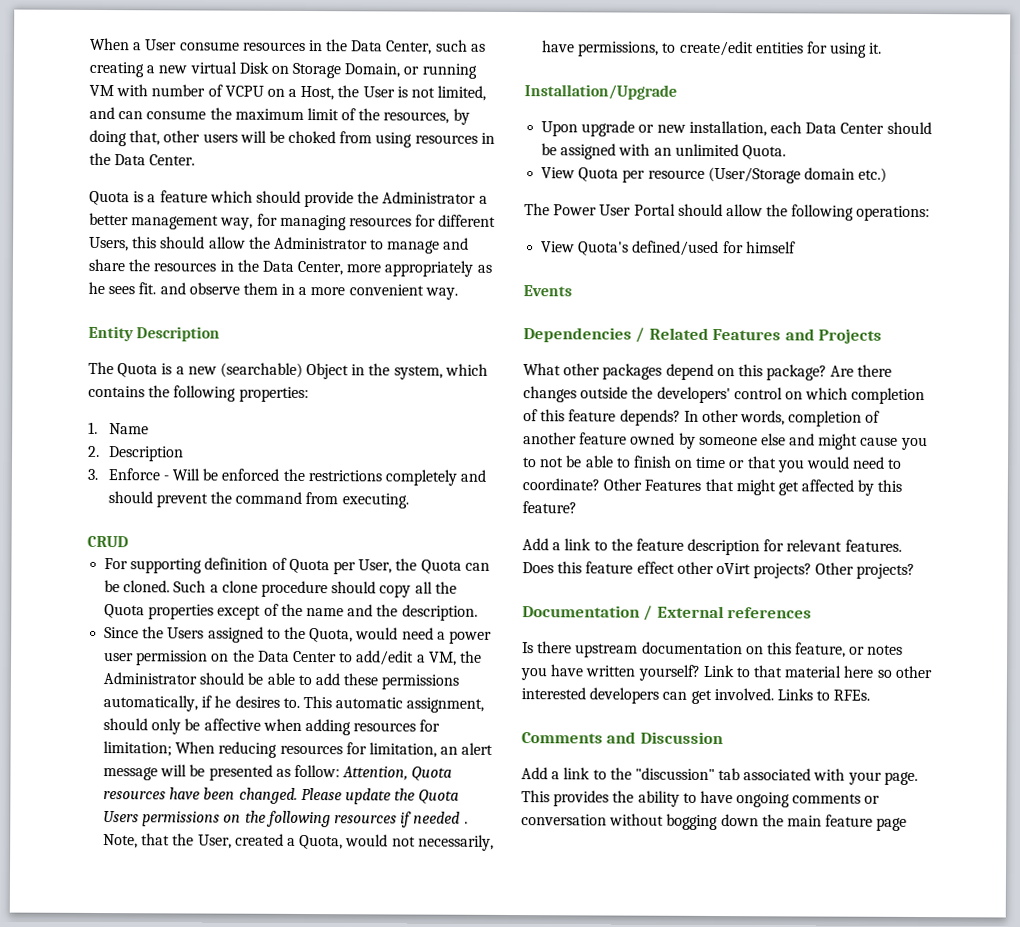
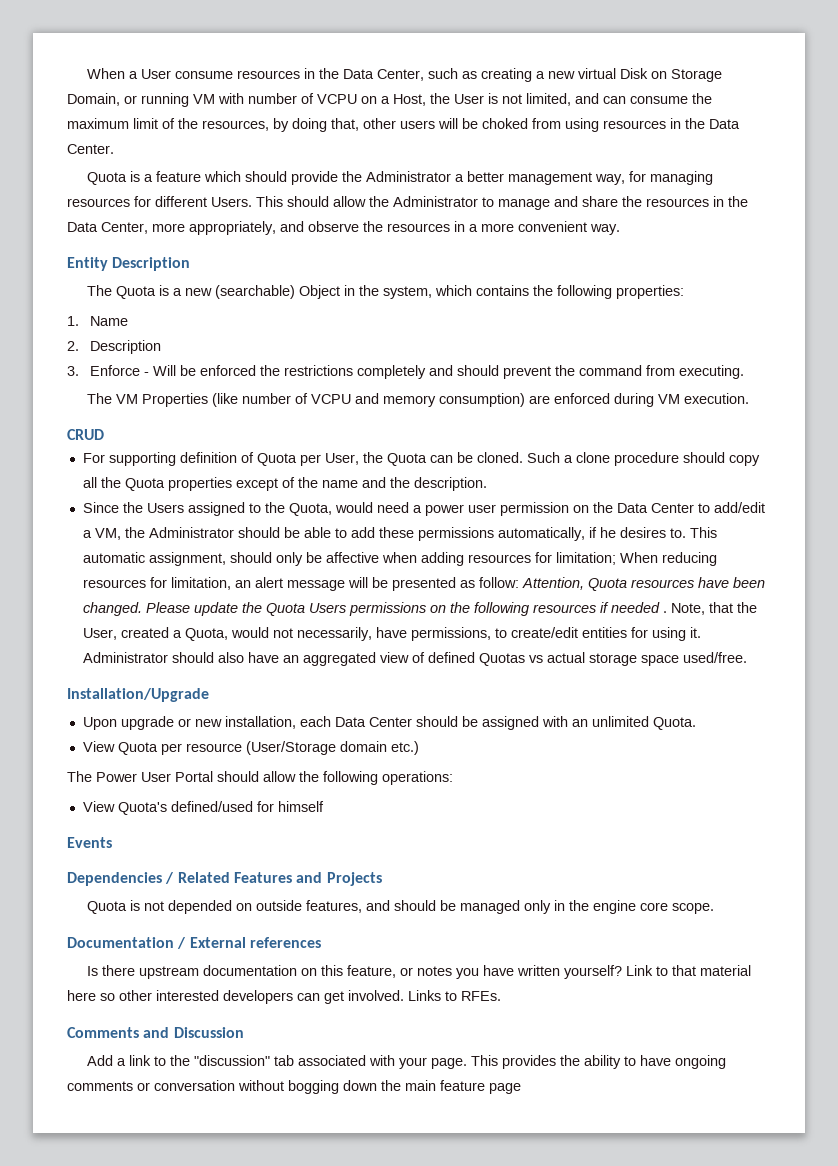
- Quota is a feature which should provide the Administrator a better management way, for managing resources for different Users, this should allow the Administrator to manage and share the resources in the Data Center, more appropriately as he sees fit. and observe them in a more convenient way.
+ Quota is a feature which should provide the Administrator a better management way, for managing resources for different Users. This should allow the Administrator to manage and share the resources in the Data Center, more appropriately, and observe the resources in a more convenient way.
+ The VM Properties (like number of VCPU and memory consumption) are enforced during VM execution.
+ Administrator should also have an aggregated view of defined Quotas vs actual storage space used/free.
- What other packages depend on this package? Are there changes outside the developers' control on which completion of this feature depends? In other words, completion of another feature owned by someone else and might cause you to not be able to finish on time or that you would need to coordinate? Other Features that might get affected by this feature?
- Add a link to the feature description for relevant features. Does this feature effect other oVirt projects? Other projects?
+ Quota is not depended on outside features, and should be managed only in the engine core scope.

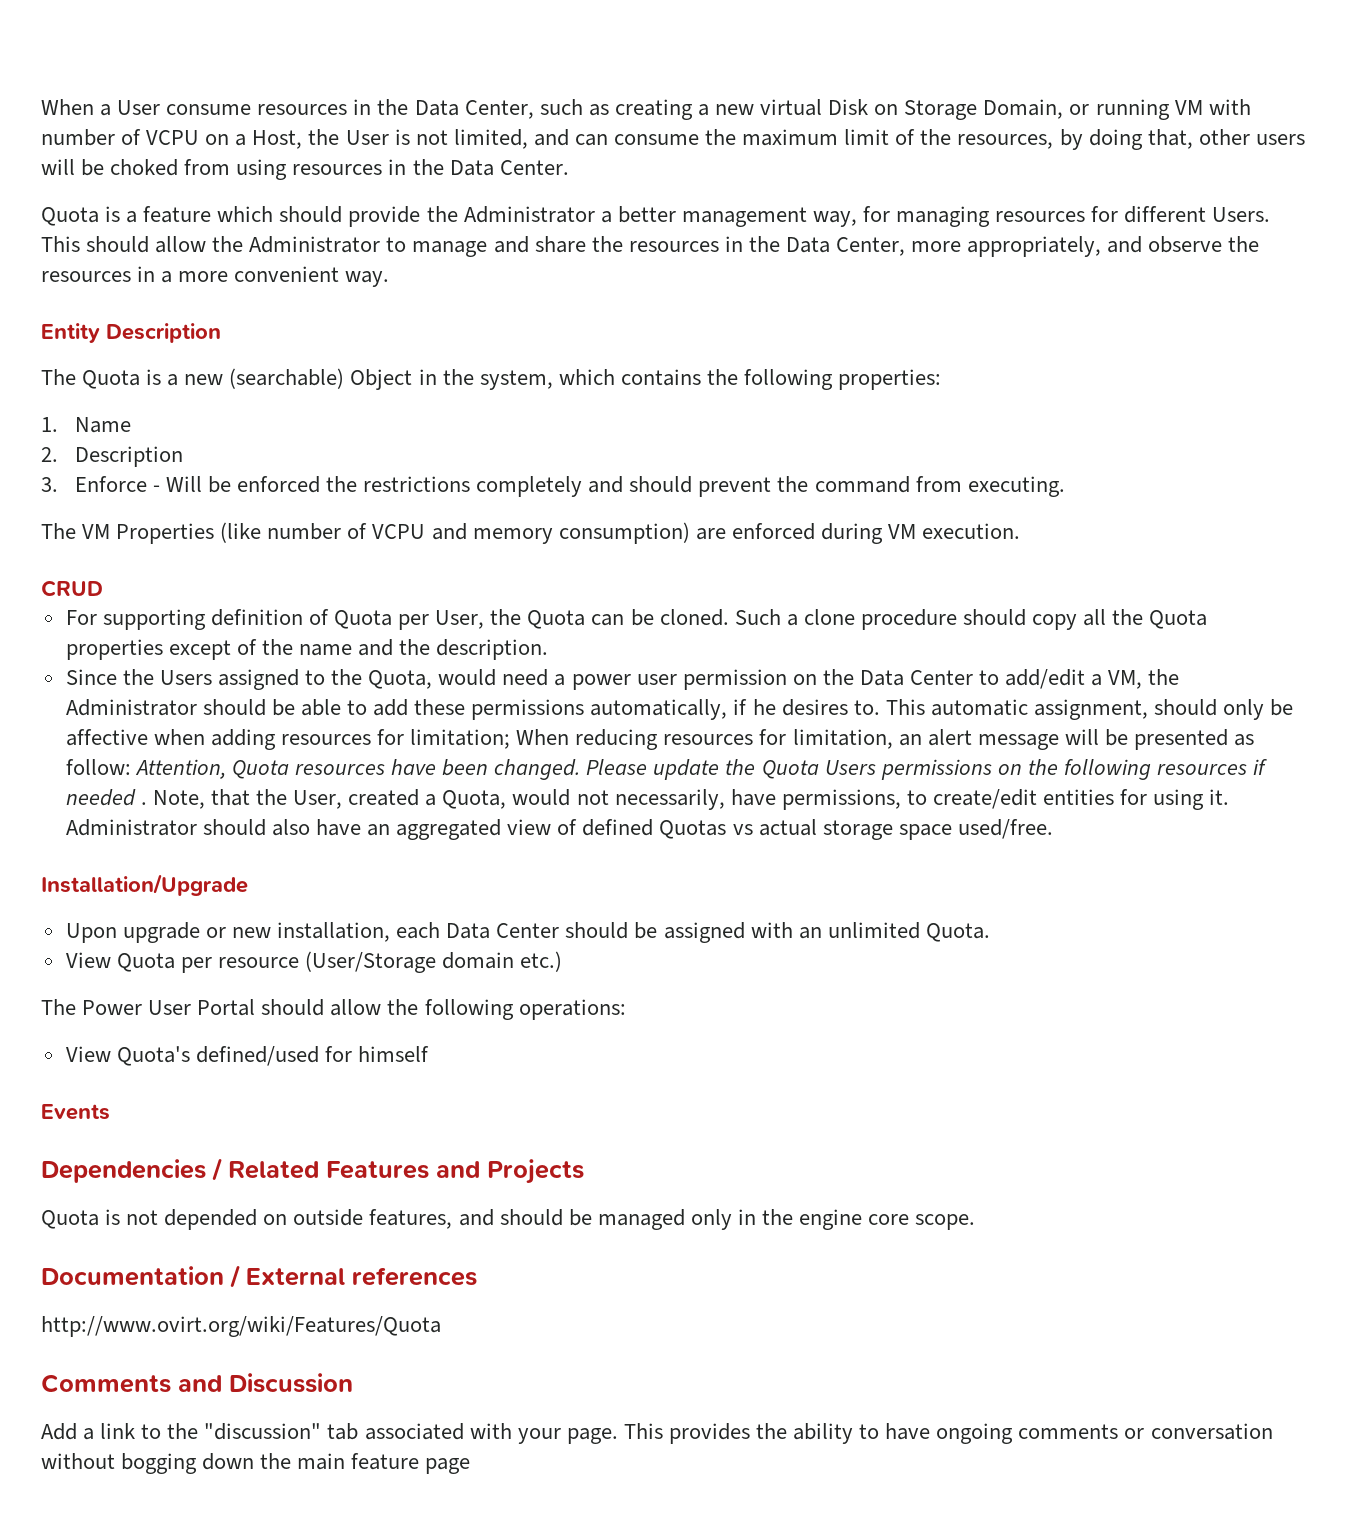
- Is there upstream documentation on this feature, or notes you have written yourself? Link to that material here so other interested developers can get involved. Links to RFEs.
+ http://www.ovirt.org/wiki/Features/Quota

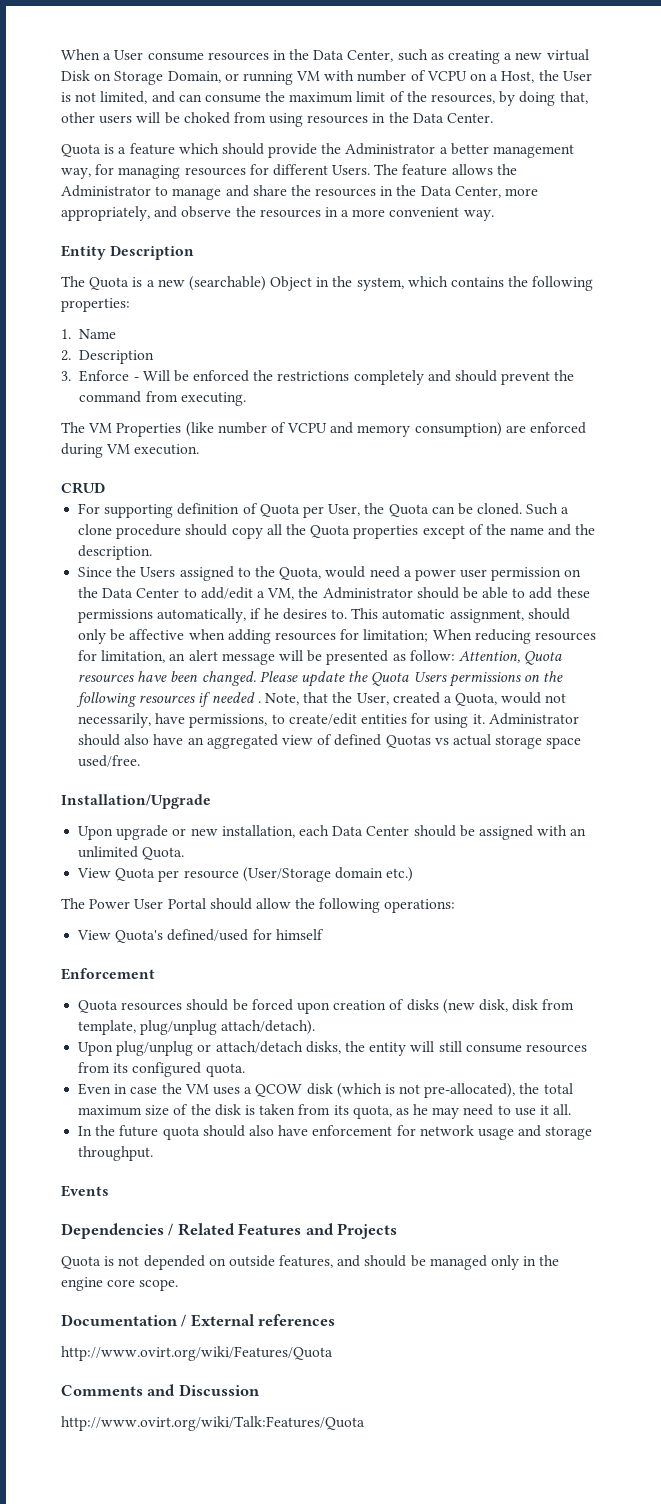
- This should allow the Administrator to manage and share the resources in the Data Center, more appropriately, and observe the resources in a more convenient way.
+ The feature allows the Administrator to manage and share the resources in the Data Center, more appropriately, and observe the resources in a more convenient way.
+ Enforcement
+ Quota resources should be forced upon creation of disks (new disk, disk from template, plug/unplug attach/detach).
+ Upon plug/unplug or attach/detach disks, the entity will still consume resources from its configured quota.
+ Even in case the VM uses a QCOW disk (which is not pre-allocated), the total maximum size of the disk is taken from its quota, as he may need to use it all.
+ In the future quota should also have enforcement for network usage and storage throughput.
- Add a link to the "discussion" tab associated with your page. This provides the ability to have ongoing comments or conversation without bogging down the main feature page
+ http://www.ovirt.org/wiki/Talk:Features/Quota

